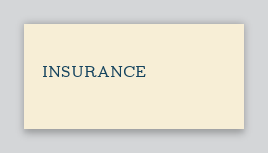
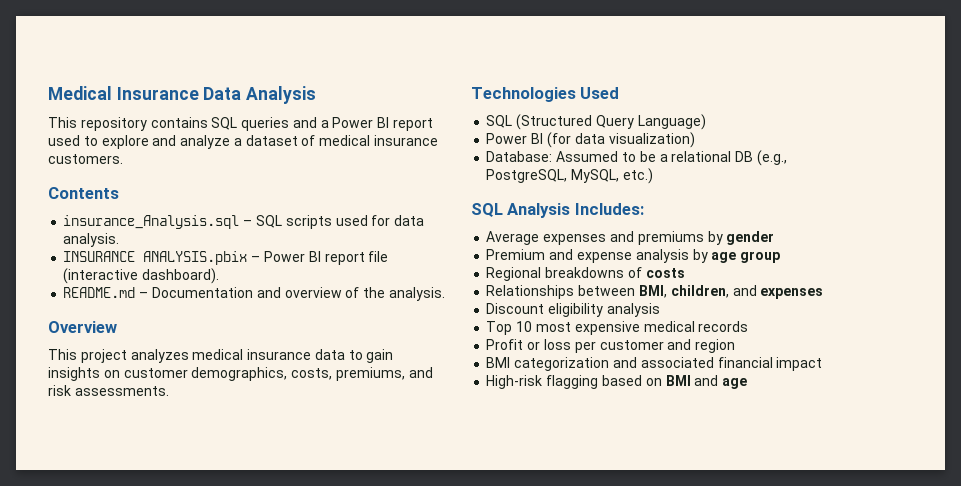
- INSURANCE
+ Medical Insurance Data Analysis
+ This repository contains SQL queries and a Power BI report used to explore and analyze a dataset of medical insurance customers.
+ Contents
+ insurance_Analysis.sql – SQL scripts used for data analysis.
+ INSURANCE ANALYSIS.pbix – Power BI report file (interactive dashboard).
+ README.md – Documentation and overview of the analysis.
+ Overview
+ This project analyzes medical insurance data to gain insights on customer demographics, costs, premiums, and risk assessments.
+ Technologies Used
+ SQL (Structured Query Language)
+ Power BI (for data visualization)
+ Database: Assumed to be a relational DB (e.g., PostgreSQL, MySQL, etc.)
+ SQL Analysis Includes:
+ Average expenses and premiums by gender
+ Premium and expense analysis by age group
+ Regional breakdowns of costs
+ Relationships between BMI, children, and expenses
+ Discount eligibility analysis
+ Top 10 most expensive medical records
+ Profit or loss per customer and region
+ BMI categorization and associated financial impact
+ High-risk flagging based on BMI and age

